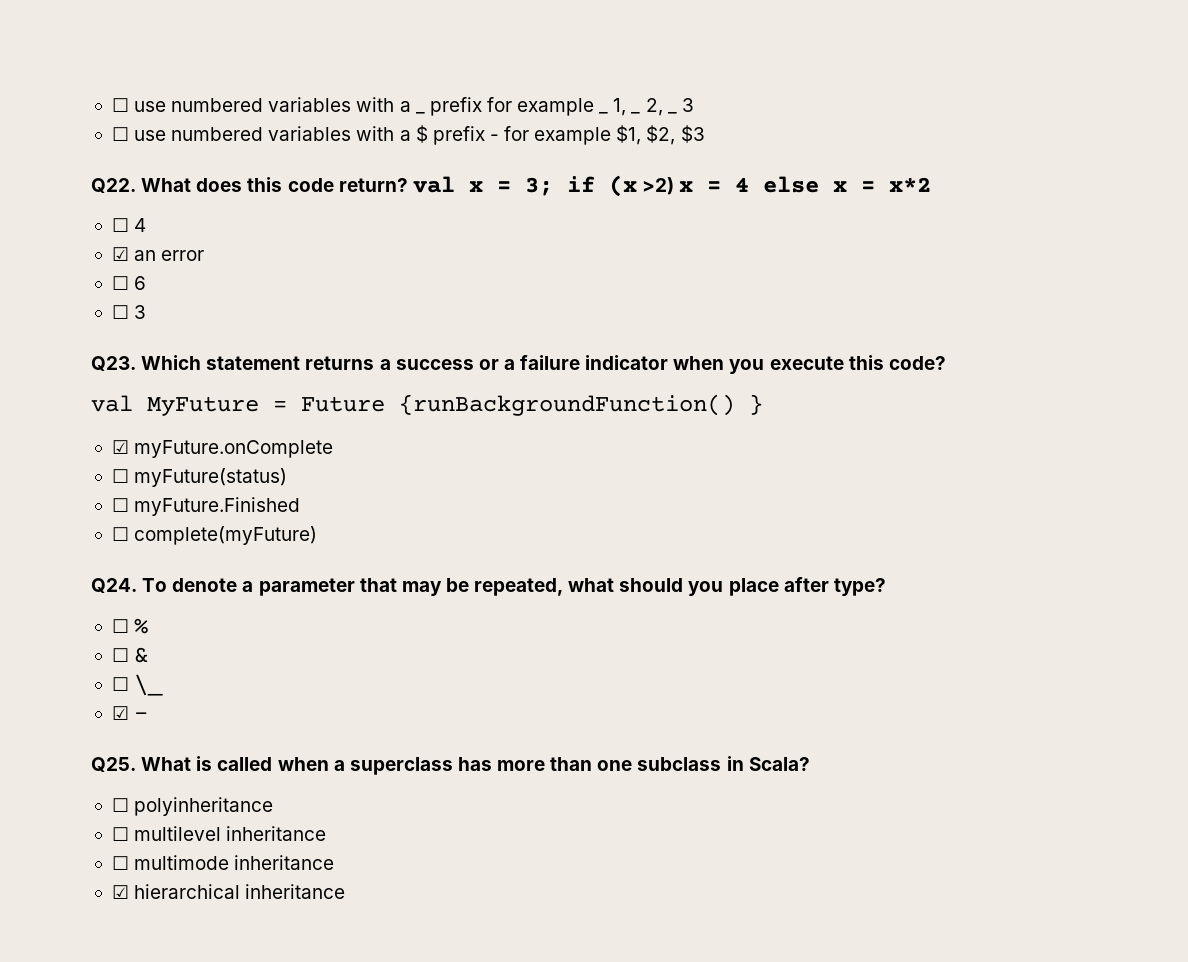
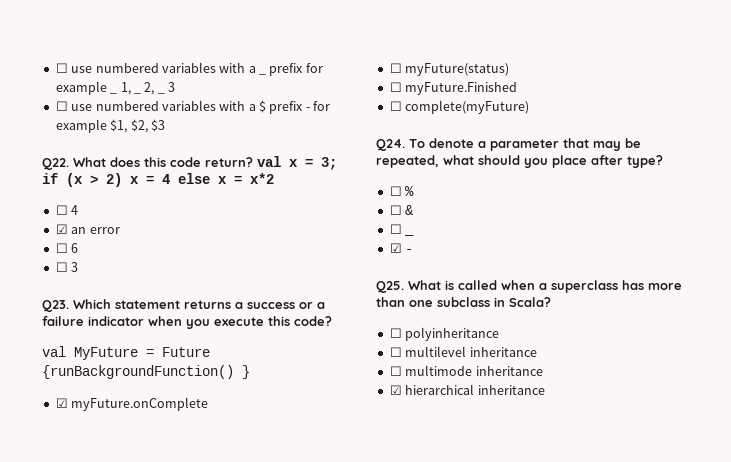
- Q22. What does this code return? val x = 3; if (x >2) x = 4 else x = x*2
+ Q22. What does this code return? val x = 3; if (x > 2) x = 4 else x = x*2
- ☐ \_
+ ☐ _

